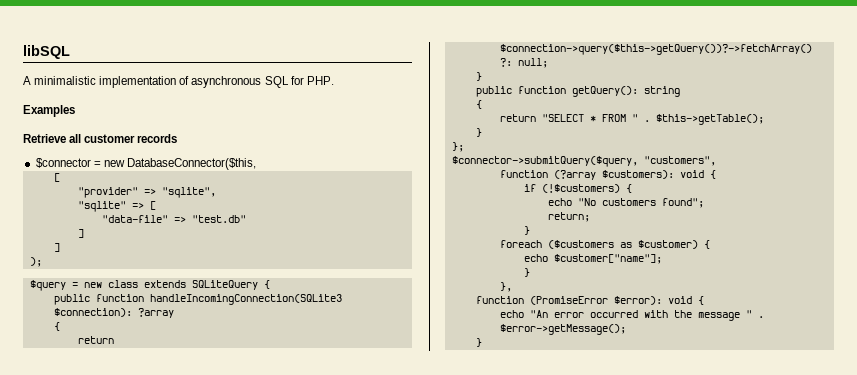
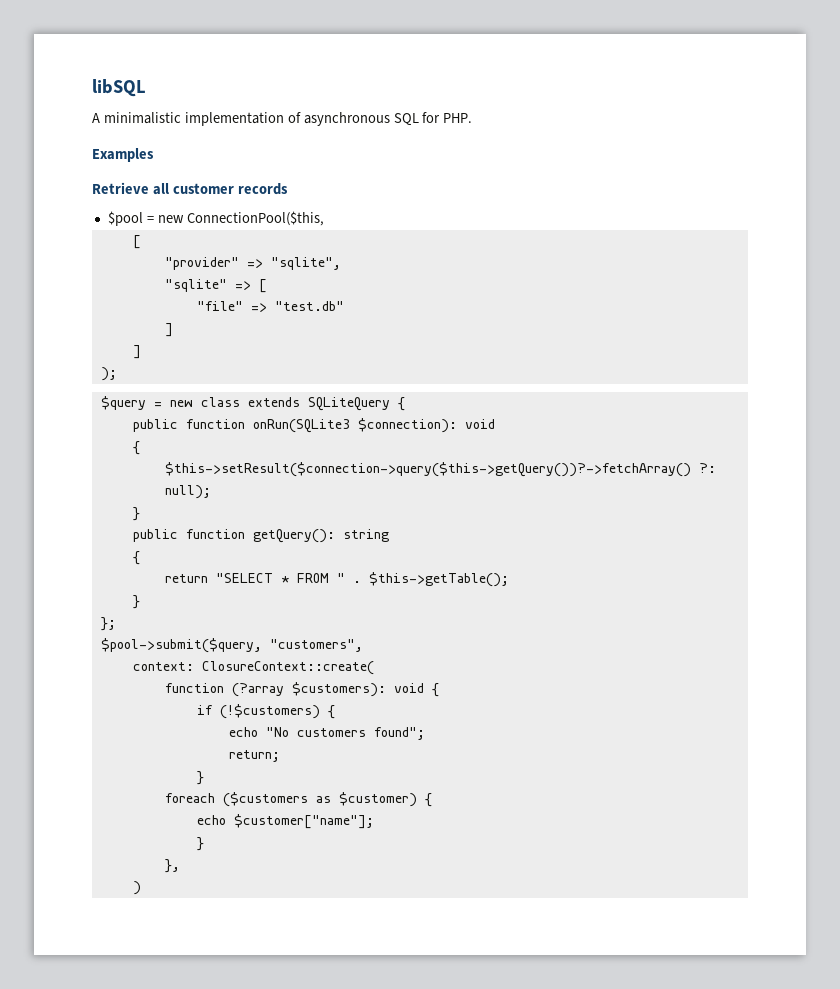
- $connector = new DatabaseConnector($this,
+ $pool = new ConnectionPool($this,
- "data-file" => "test.db"
+ "file" => "test.db"
- public function handleIncomingConnection(SQLite3 $connection): ?array
+ public function onRun(SQLite3 $connection): void
  {
- return $connection->query($this->getQuery())?->fetchArray() ?: null;
+ $this->setResult($connection->query($this->getQuery())?->fetchArray() ?: null);
- $connector->submitQuery($query, "customers",
+ $pool->submit($query, "customers",
+ context: ClosureContext::create(
- function (PromiseError $error): void {
- echo "An error occurred with the message " . $error->getMessage();
- }
+ )

